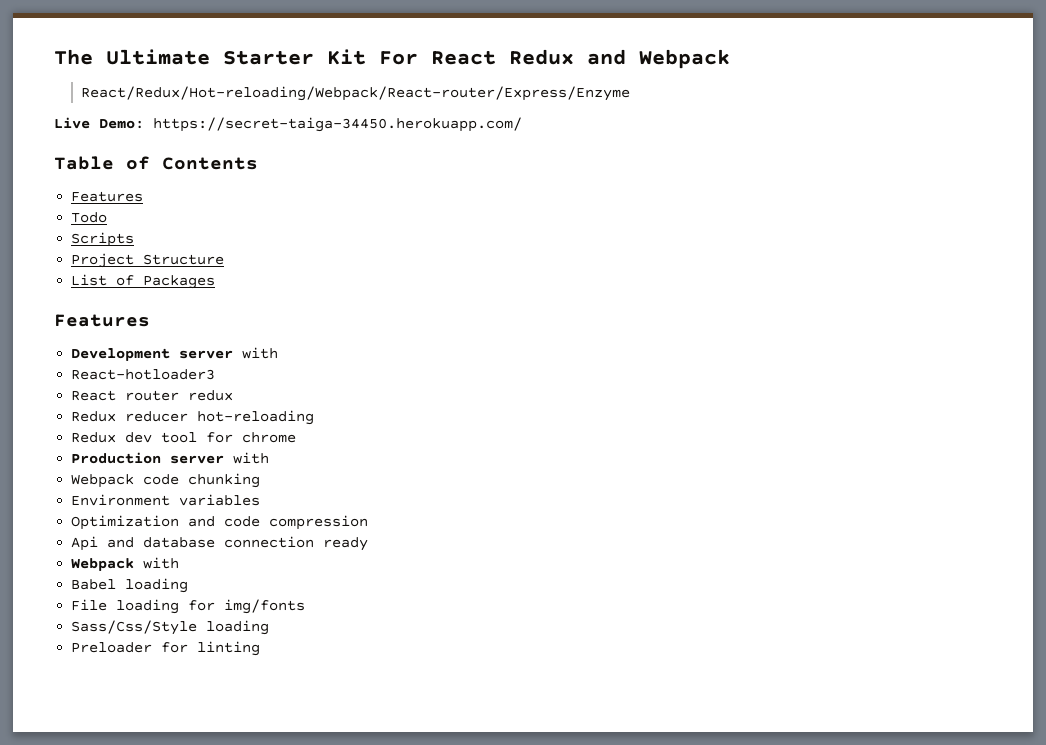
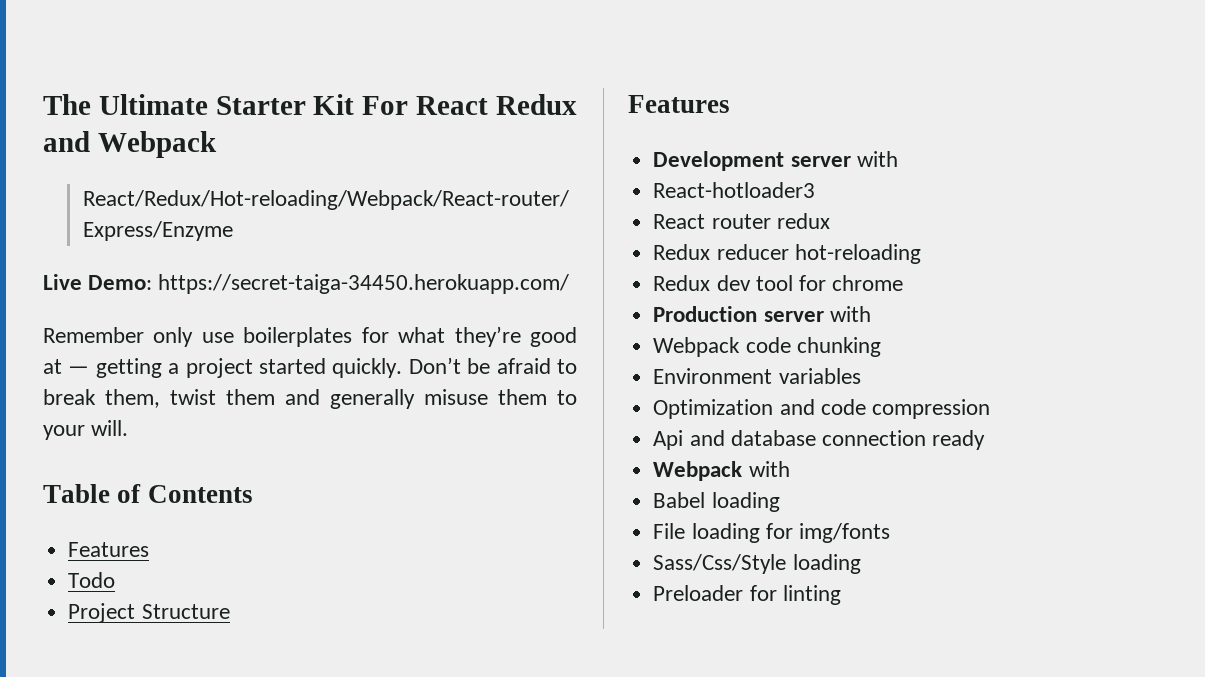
+ Remember only use boilerplates for what they’re good at — getting a project started quickly. Don’t be afraid to break them, twist them and generally misuse them to your will.
- Scripts
- List of Packages

